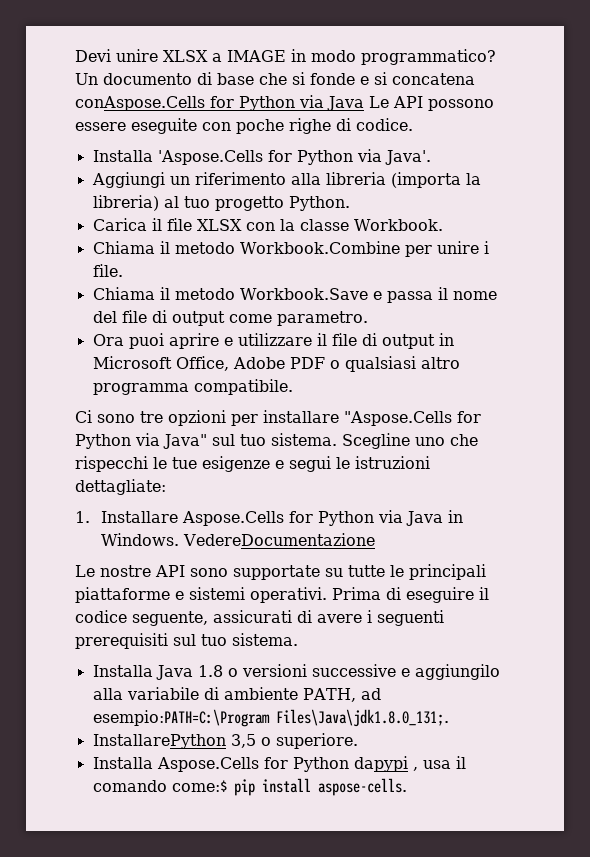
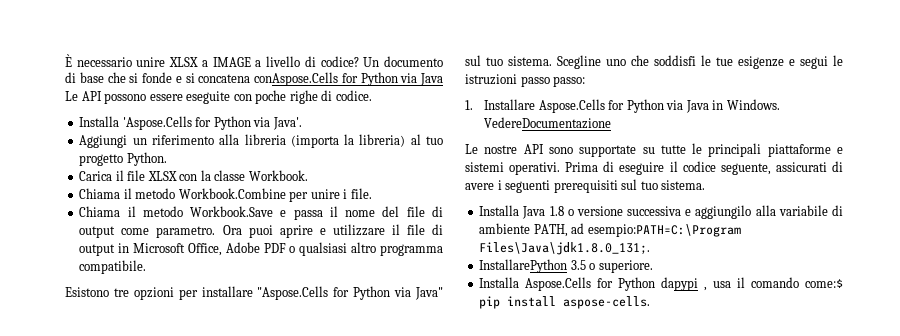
- Devi unire XLSX a IMAGE in modo programmatico?
+ È necessario unire XLSX a IMAGE a livello di codice?
- Chiama il metodo Workbook.Save e passa il nome del file di output come parametro.
- Ora puoi aprire e utilizzare il file di output in Microsoft Office, Adobe PDF o qualsiasi altro programma compatibile.
+ Chiama il metodo Workbook.Save e passa il nome del file di output come parametro. Ora puoi aprire e utilizzare il file di output in Microsoft Office, Adobe PDF o qualsiasi altro programma compatibile.
- Ci sono tre opzioni per installare "Aspose.Cells for Python via Java" sul tuo sistema.
+ Esistono tre opzioni per installare "Aspose.Cells for Python via Java" sul tuo sistema.
- Scegline uno che rispecchi le tue esigenze e segui le istruzioni dettagliate:
+ Scegline uno che soddisfi le tue esigenze e segui le istruzioni passo passo:
- Installa Java 1.8 o versioni successive e aggiungilo alla variabile di ambiente PATH, ad esempio:PATH=C:\Program Files\Java\jdk1.8.0_131;.
+ Installa Java 1.8 o versione successiva e aggiungilo alla variabile di ambiente PATH, ad esempio:PATH=C:\Program Files\Java\jdk1.8.0_131;.
- InstallarePython 3,5 o superiore.
+ InstallarePython 3.5 o superiore.

